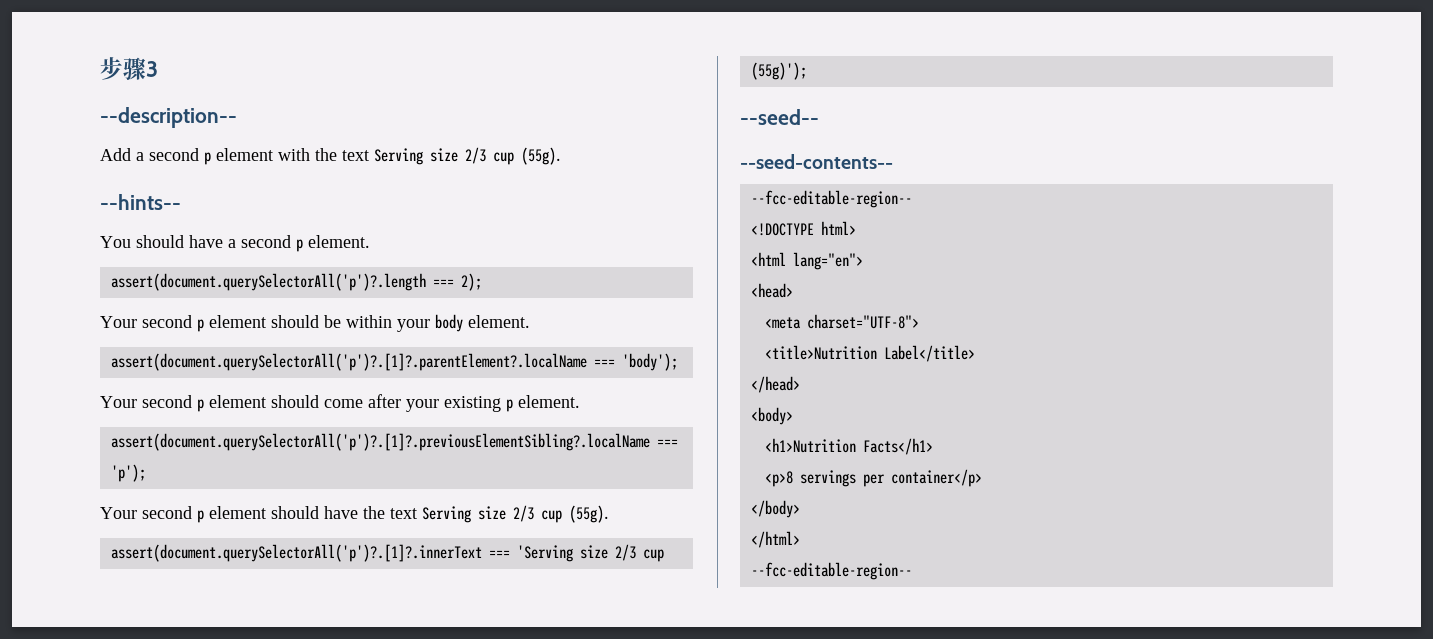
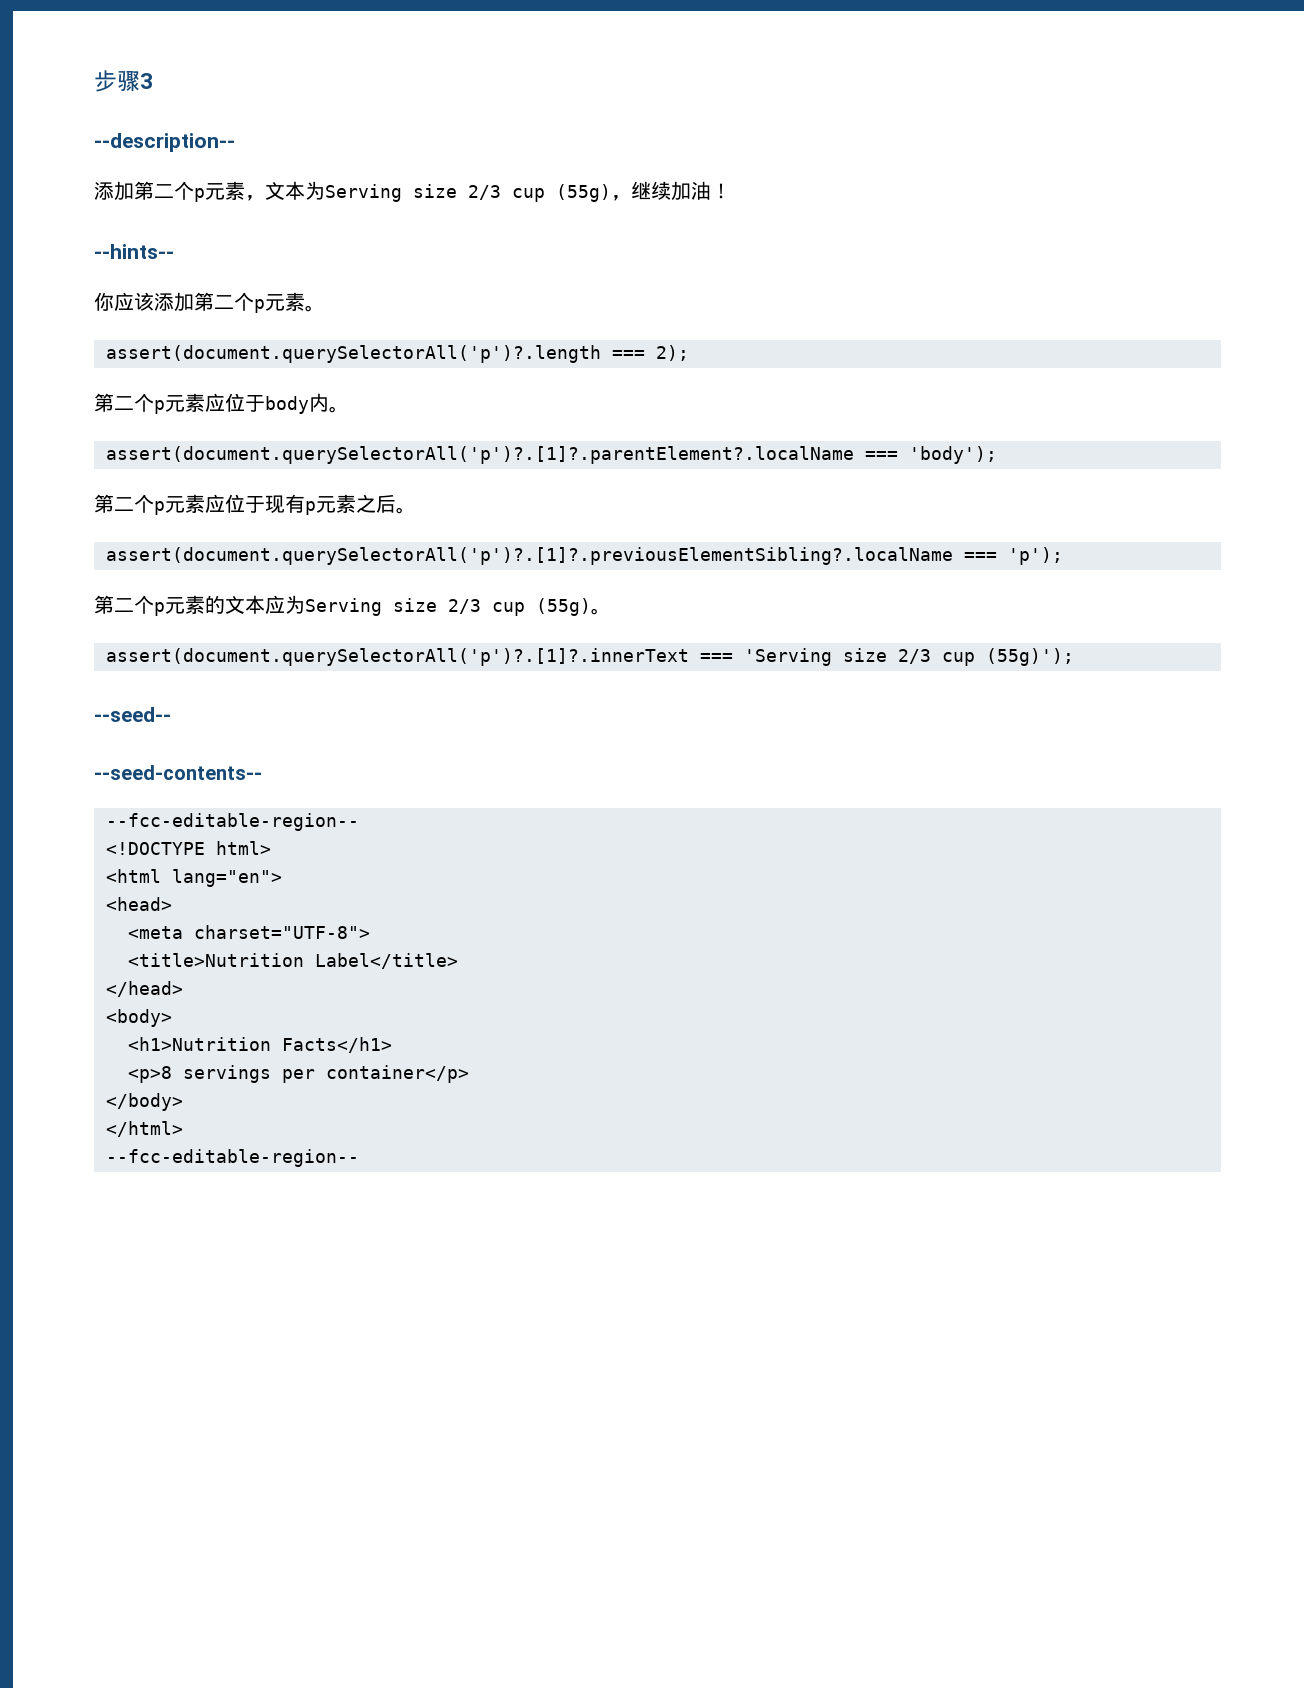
- Add a second p element with the text Serving size 2/3 cup (55g).
+ 添加第二个p元素，文本为Serving size 2/3 cup (55g)，继续加油！
  --hints--
- You should have a second p element.
+ 你应该添加第二个p元素。
  assert(document.querySelectorAll('p')?.length === 2);
- Your second p element should be within your body element.
+ 第二个p元素应位于body内。
  assert(document.querySelectorAll('p')?.[1]?.parentElement?.localName === 'body');
- Your second p element should come after your existing p element.
+ 第二个p元素应位于现有p元素之后。
  assert(document.querySelectorAll('p')?.[1]?.previousElementSibling?.localName === 'p');
- Your second p element should have the text Serving size 2/3 cup (55g).
+ 第二个p元素的文本应为Serving size 2/3 cup (55g)。

